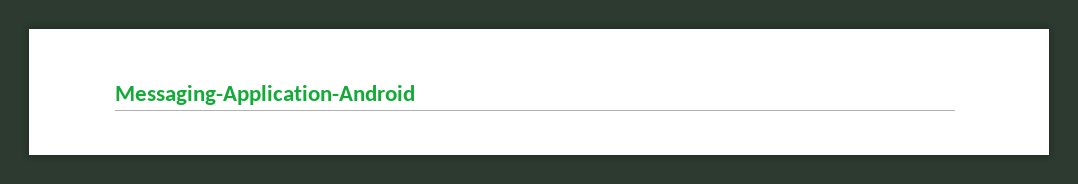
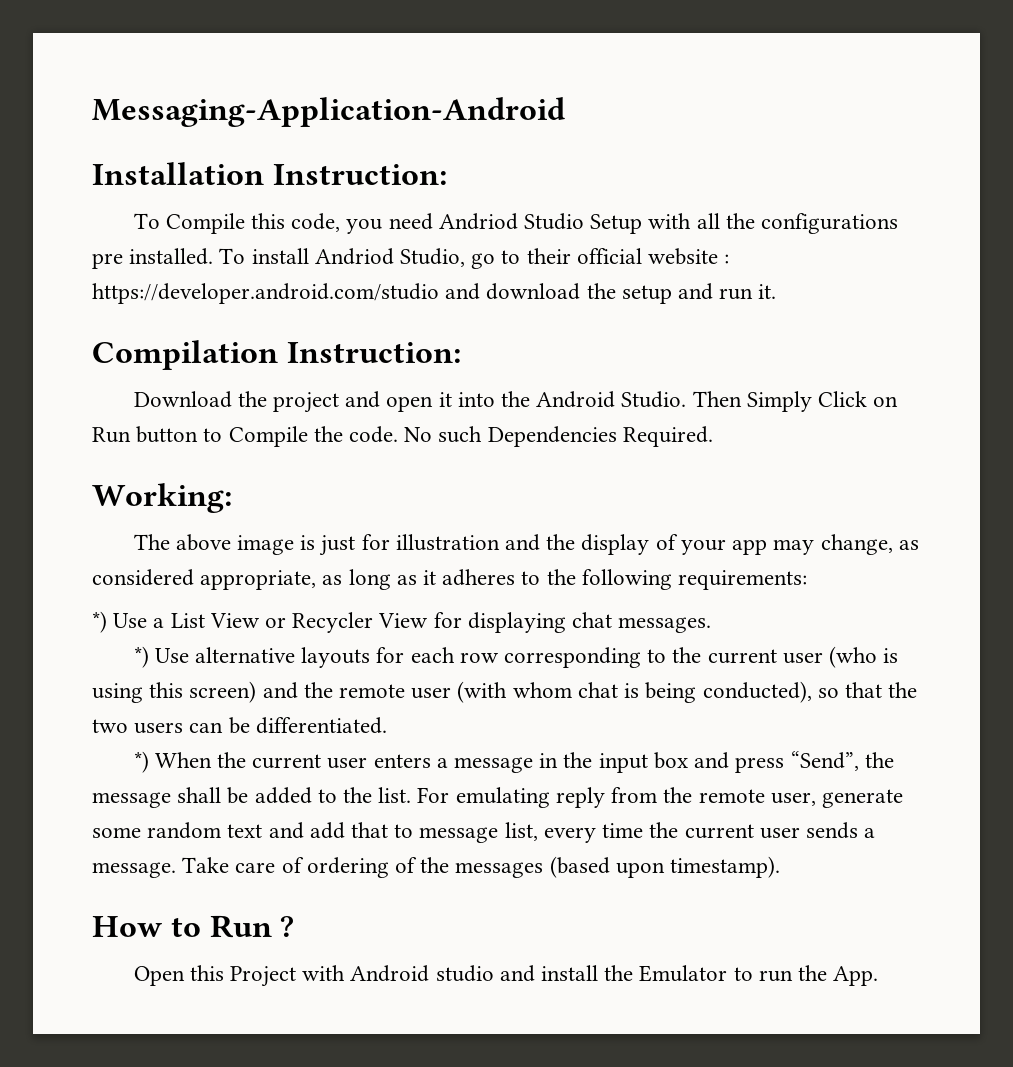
+ Installation Instruction:
+ To Compile this code, you need Andriod Studio Setup with all the configurations pre installed. To install Andriod Studio, go to their official website : https://developer.android.com/studio and download the setup and run it.
+ Compilation Instruction:
+ Download the project and open it into the Android Studio. Then Simply Click on Run button to Compile the code. No such Dependencies Required.
+ Working:
+ The above image is just for illustration and the display of your app may change, as considered appropriate, as long as it adheres to the following requirements:
+ *) Use a List View or Recycler View for displaying chat messages.
+ *) Use alternative layouts for each row corresponding to the current user (who is using this screen) and the remote user (with whom chat is being conducted), so that the two users can be differentiated.
+ *) When the current user enters a message in the input box and press “Send”, the message shall be added to the list. For emulating reply from the remote user, generate some random text and add that to message list, every time the current user sends a message. Take care of ordering of the messages (based upon timestamp).
+ How to Run ?
+ Open this Project with Android studio and install the Emulator to run the App.

